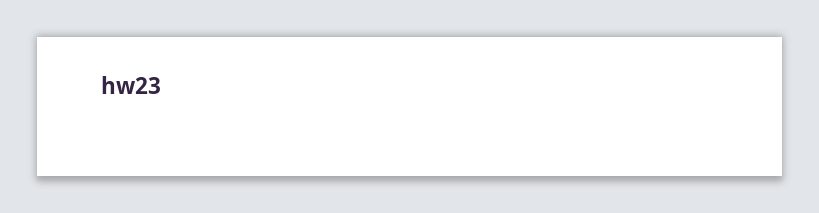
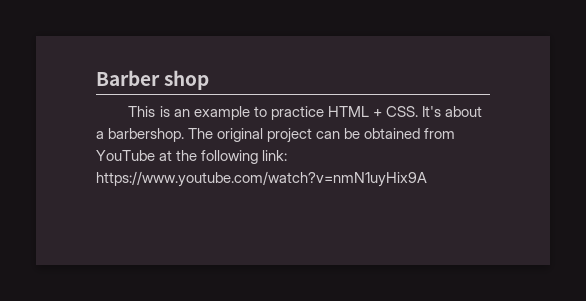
- hw23
+ Barber shop
+ This is an example to practice HTML + CSS. It's about a barbershop. The original project can be obtained from YouTube at the following link: https://www.youtube.com/watch?v=nmN1uyHix9A

